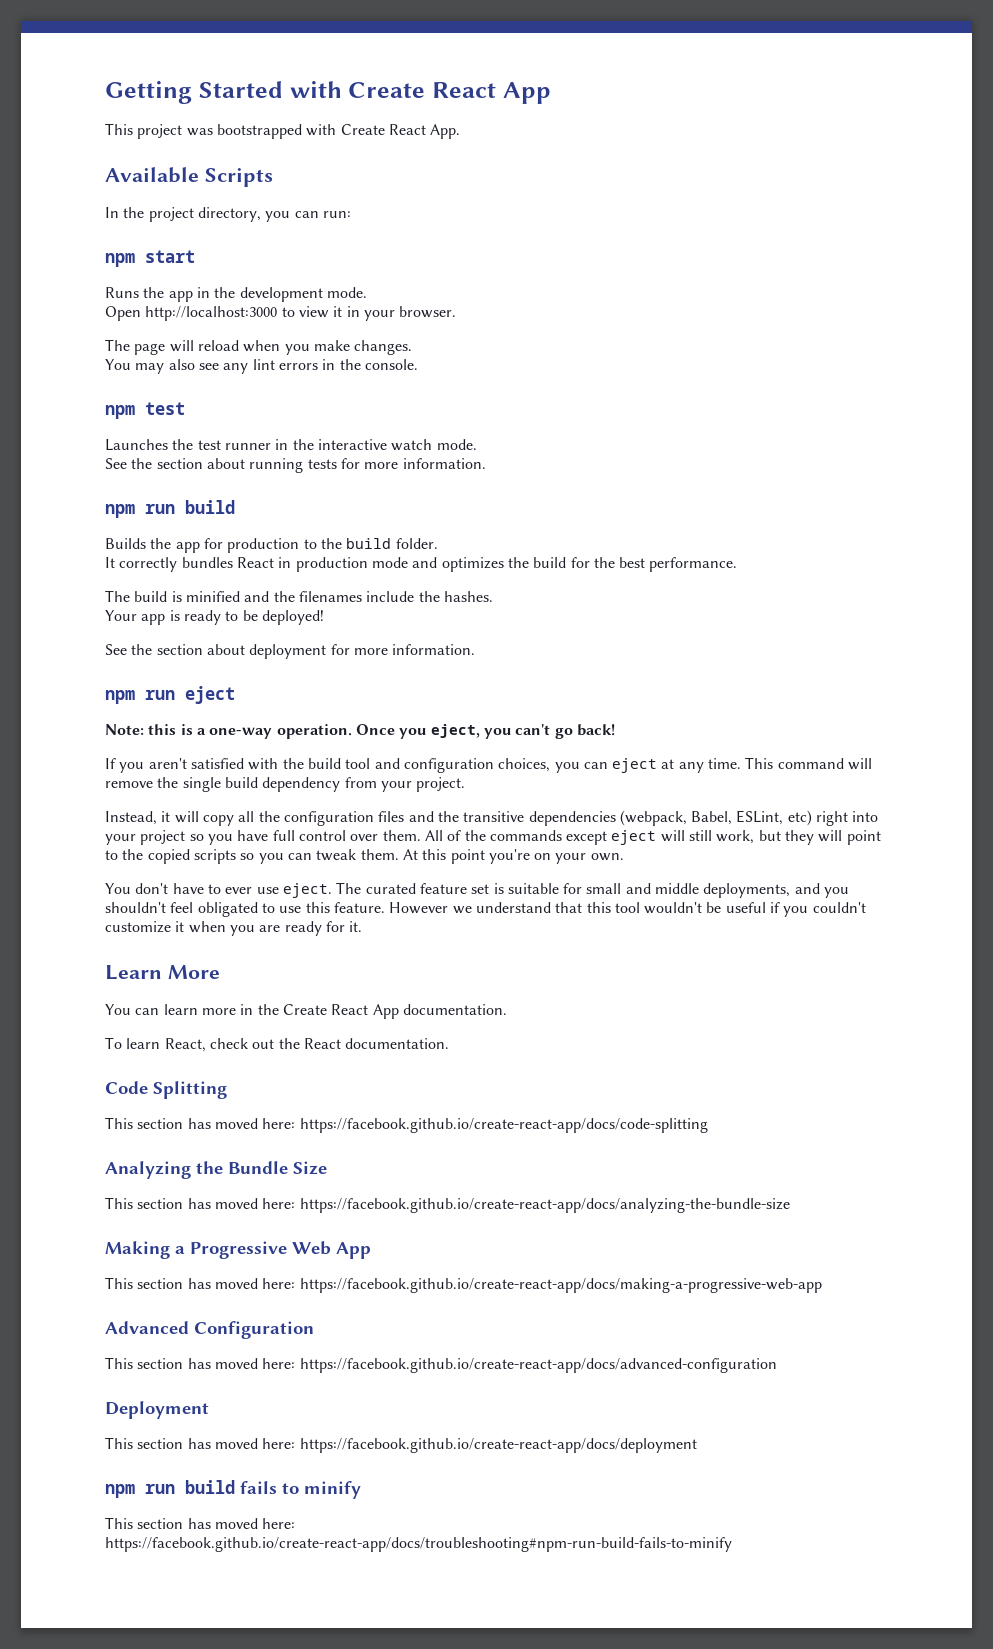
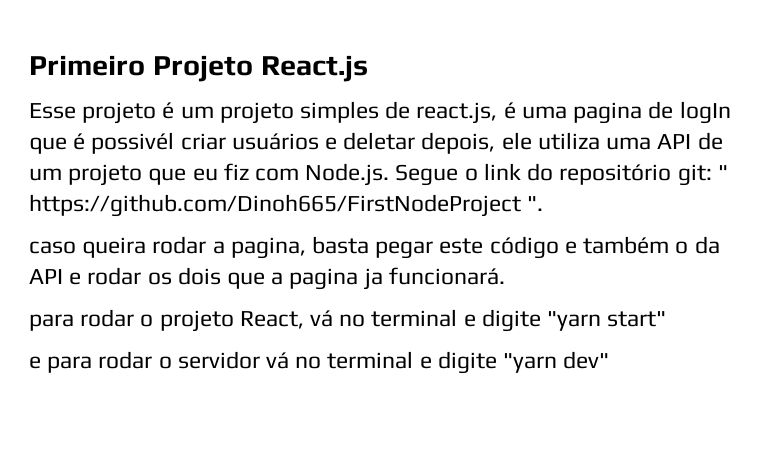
- Getting Started with Create React App
- This project was bootstrapped with Create React App.
- Available Scripts
- In the project directory, you can run:
- npm start
- Runs the app in the development mode.
- Open http://localhost:3000 to view it in your browser.
- The page will reload when you make changes.
- You may also see any lint errors in the console.
- npm test
- Launches the test runner in the interactive watch mode.
- See the section about running tests for more information.
- npm run build
- Builds the app for production to the build folder.
- It correctly bundles React in production mode and optimizes the build for the best performance.
- The build is minified and the filenames include the hashes.
- Your app is ready to be deployed!
- See the section about deployment for more information.
- npm run eject
- Note: this is a one-way operation. Once you eject, you can't go back!
- If you aren't satisfied with the build tool and configuration choices, you can eject at any time. This command will remove the single build dependency from your project.
- Instead, it will copy all the configuration files and the transitive dependencies (webpack, Babel, ESLint, etc) right into your project so you have full control over them. All of the commands except eject will still work, but they will point to the copied scripts so you can tweak them. At this point you're on your own.
- You don't have to ever use eject. The curated feature set is suitable for small and middle deployments, and you shouldn't feel obligated to use this feature. However we understand that this tool wouldn't be useful if you couldn't customize it when you are ready for it.
- Learn More
- You can learn more in the Create React App documentation.
- To learn React, check out the React documentation.
- Code Splitting
- This section has moved here: https://facebook.github.io/create-react-app/docs/code-splitting
- Analyzing the Bundle Size
- This section has moved here: https://facebook.github.io/create-react-app/docs/analyzing-the-bundle-size
- Making a Progressive Web App
- This section has moved here: https://facebook.github.io/create-react-app/docs/making-a-progressive-web-app
- Advanced Configuration
- This section has moved here: https://facebook.github.io/create-react-app/docs/advanced-configuration
- Deployment
- This section has moved here: https://facebook.github.io/create-react-app/docs/deployment
- npm run build fails to minify
- This section has moved here: https://facebook.github.io/create-react-app/docs/troubleshooting#npm-run-build-fails-to-minify
+ Primeiro Projeto React.js
+ Esse projeto é um projeto simples de react.js, é uma pagina de logIn que é possivél criar usuários e deletar depois, ele utiliza uma API de um projeto que eu fiz com Node.js. Segue o link do repositório git: " https://github.com/Dinoh665/FirstNodeProject ".
+ caso queira rodar a pagina, basta pegar este código e também o da API e rodar os dois que a pagina ja funcionará.
+ para rodar o projeto React, vá no terminal e digite "yarn start"
+ e para rodar o servidor vá no terminal e digite "yarn dev"

